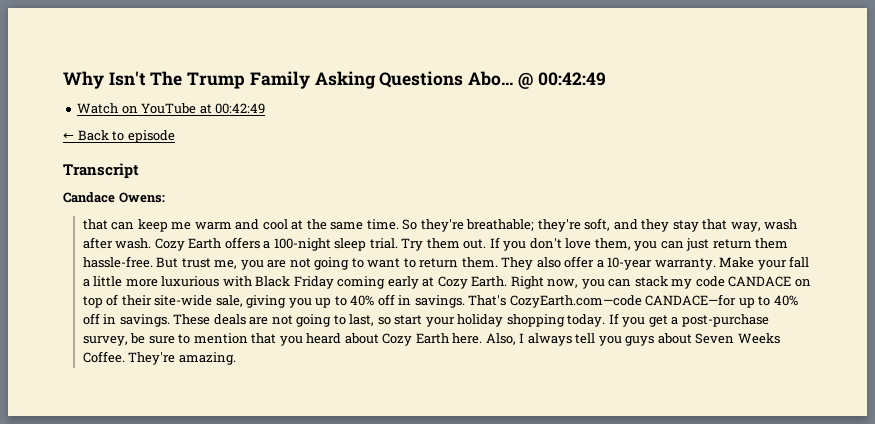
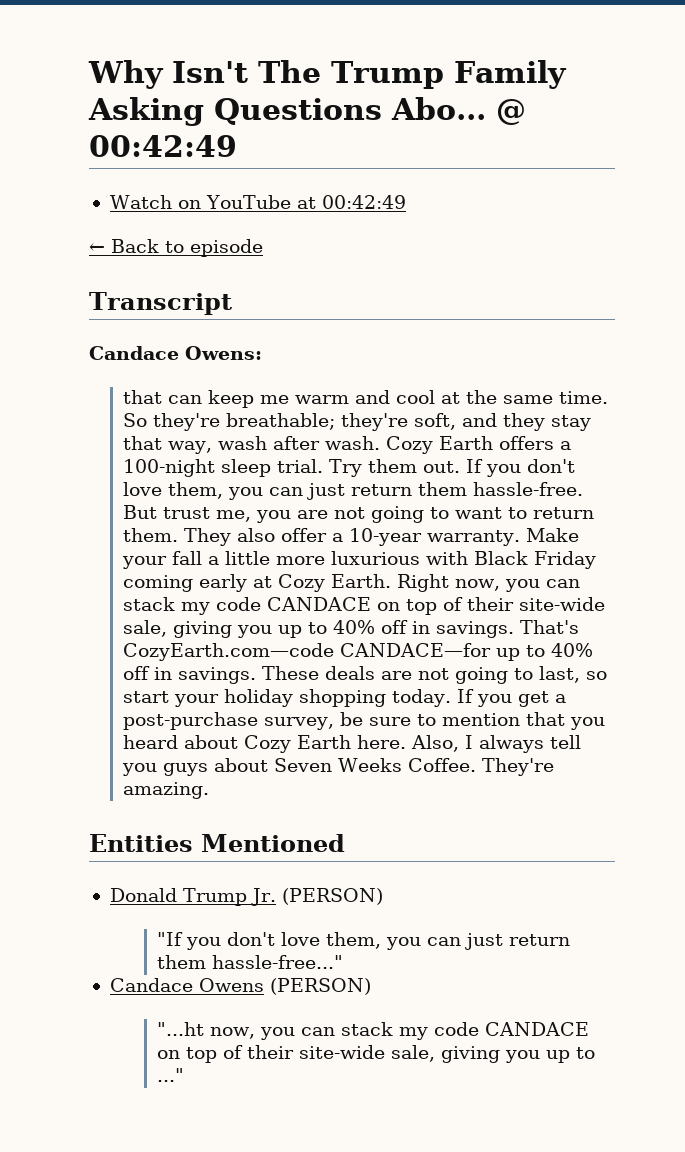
+ Entities Mentioned
+ Donald Trump Jr. (PERSON)
+ "If you don't love them, you can just return them hassle-free..."
+ Candace Owens (PERSON)
+ "...ht now, you can stack my code CANDACE on top of their site-wide sale, giving you up to ..."

